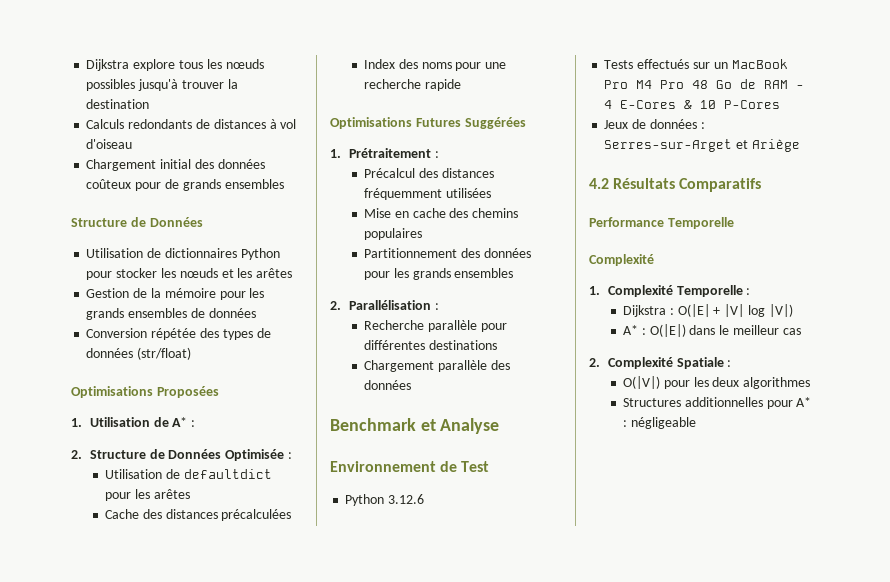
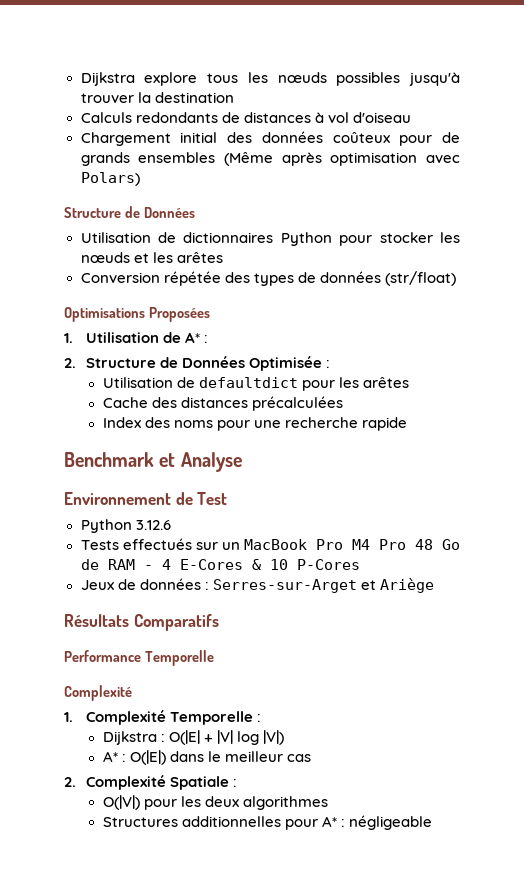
- Chargement initial des données coûteux pour de grands ensembles
+ Chargement initial des données coûteux pour de grands ensembles (Même après optimisation avec Polars)
- Gestion de la mémoire pour les grands ensembles de données
- Optimisations Futures Suggérées
- 1. Prétraitement :
- Précalcul des distances fréquemment utilisées
- Mise en cache des chemins populaires
- Partitionnement des données pour les grands ensembles
- 2. Parallélisation :
- Recherche parallèle pour différentes destinations
- Chargement parallèle des données
- 4.2 Résultats Comparatifs
+ Résultats Comparatifs

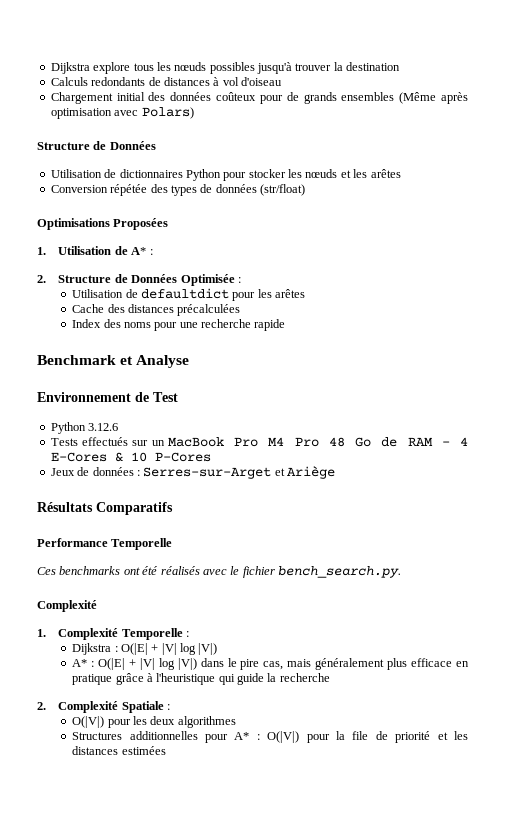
+ Ces benchmarks ont été réalisés avec le fichier bench_search.py.
- A* : O(|E|) dans le meilleur cas
+ A* : O(|E| + |V| log |V|) dans le pire cas, mais généralement plus efficace en pratique grâce à l'heuristique qui guide la recherche
- Structures additionnelles pour A* : négligeable
+ Structures additionnelles pour A* : O(|V|) pour la file de priorité et les distances estimées

